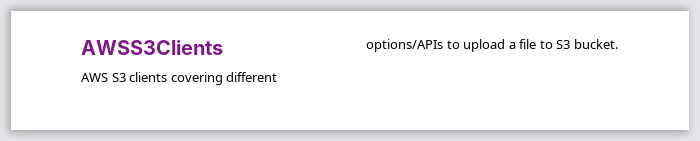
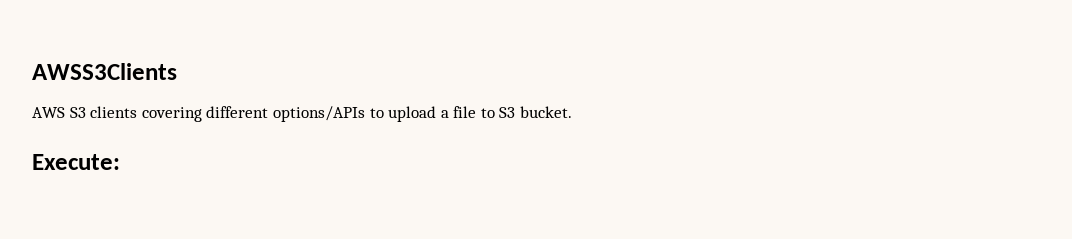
+ Execute:

